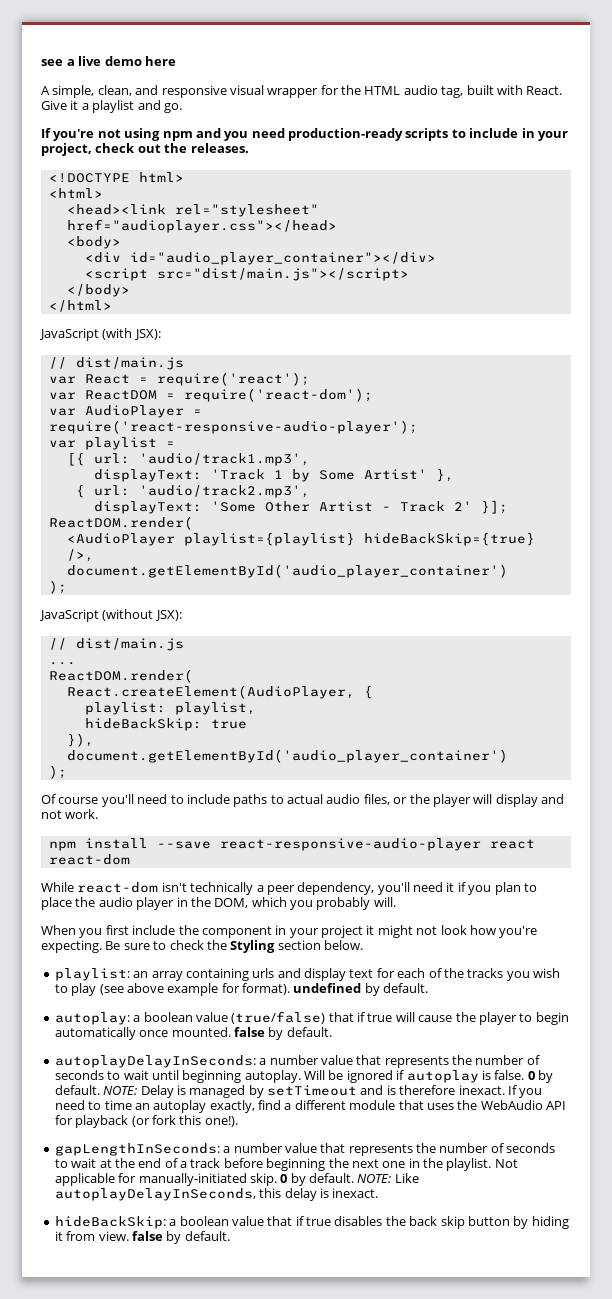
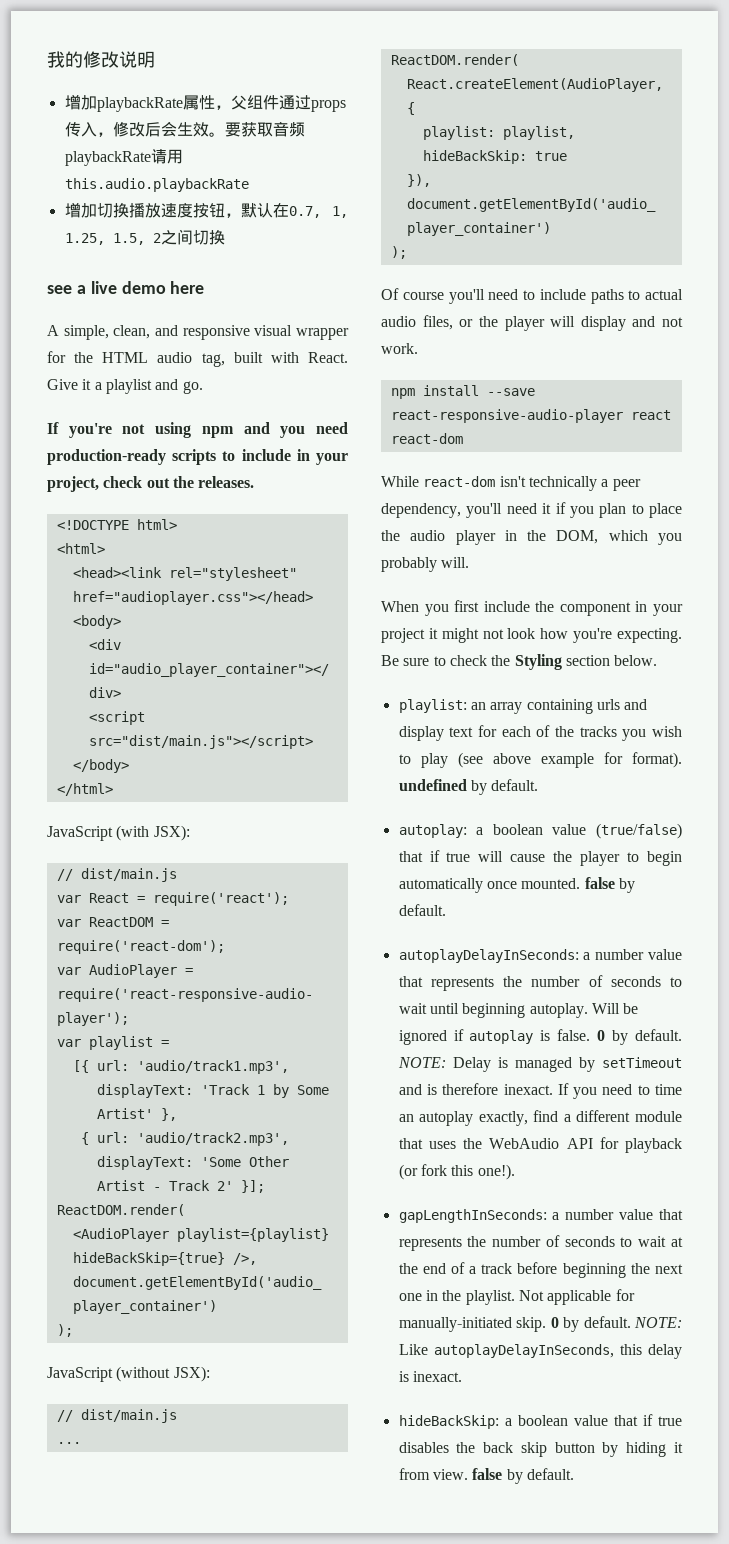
+ 我的修改说明
+ 增加playbackRate属性，父组件通过props传入，修改后会生效。要获取音频playbackRate请用this.audio.playbackRate
+ 增加切换播放速度按钮，默认在0.7, 1, 1.25, 1.5, 2之间切换

